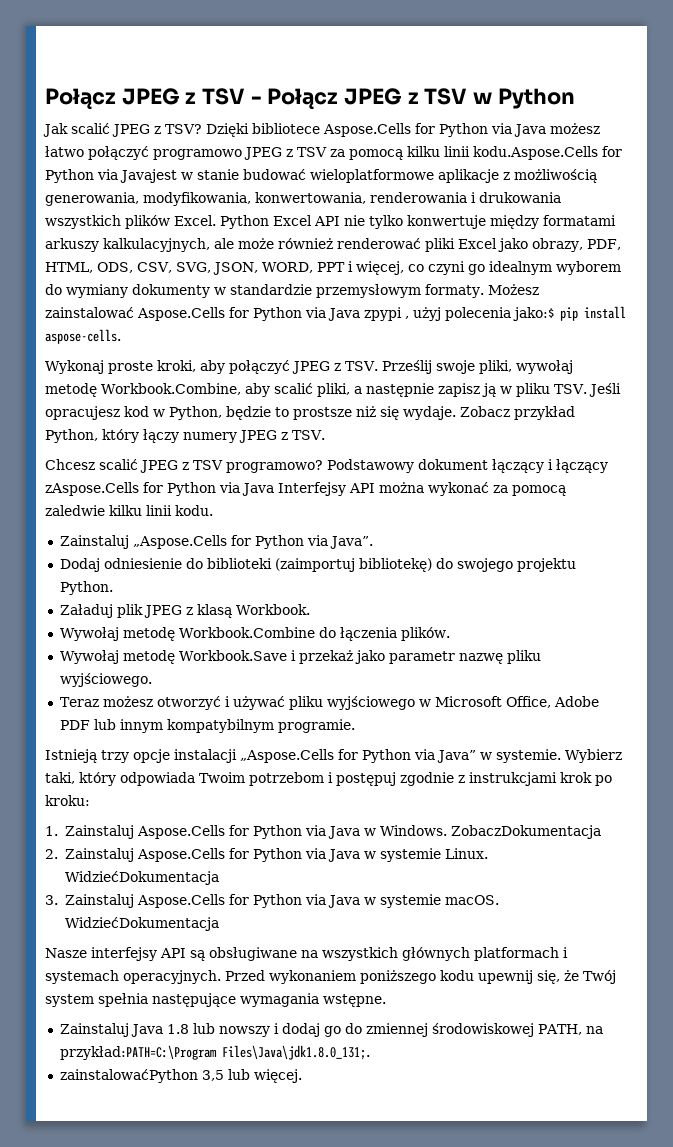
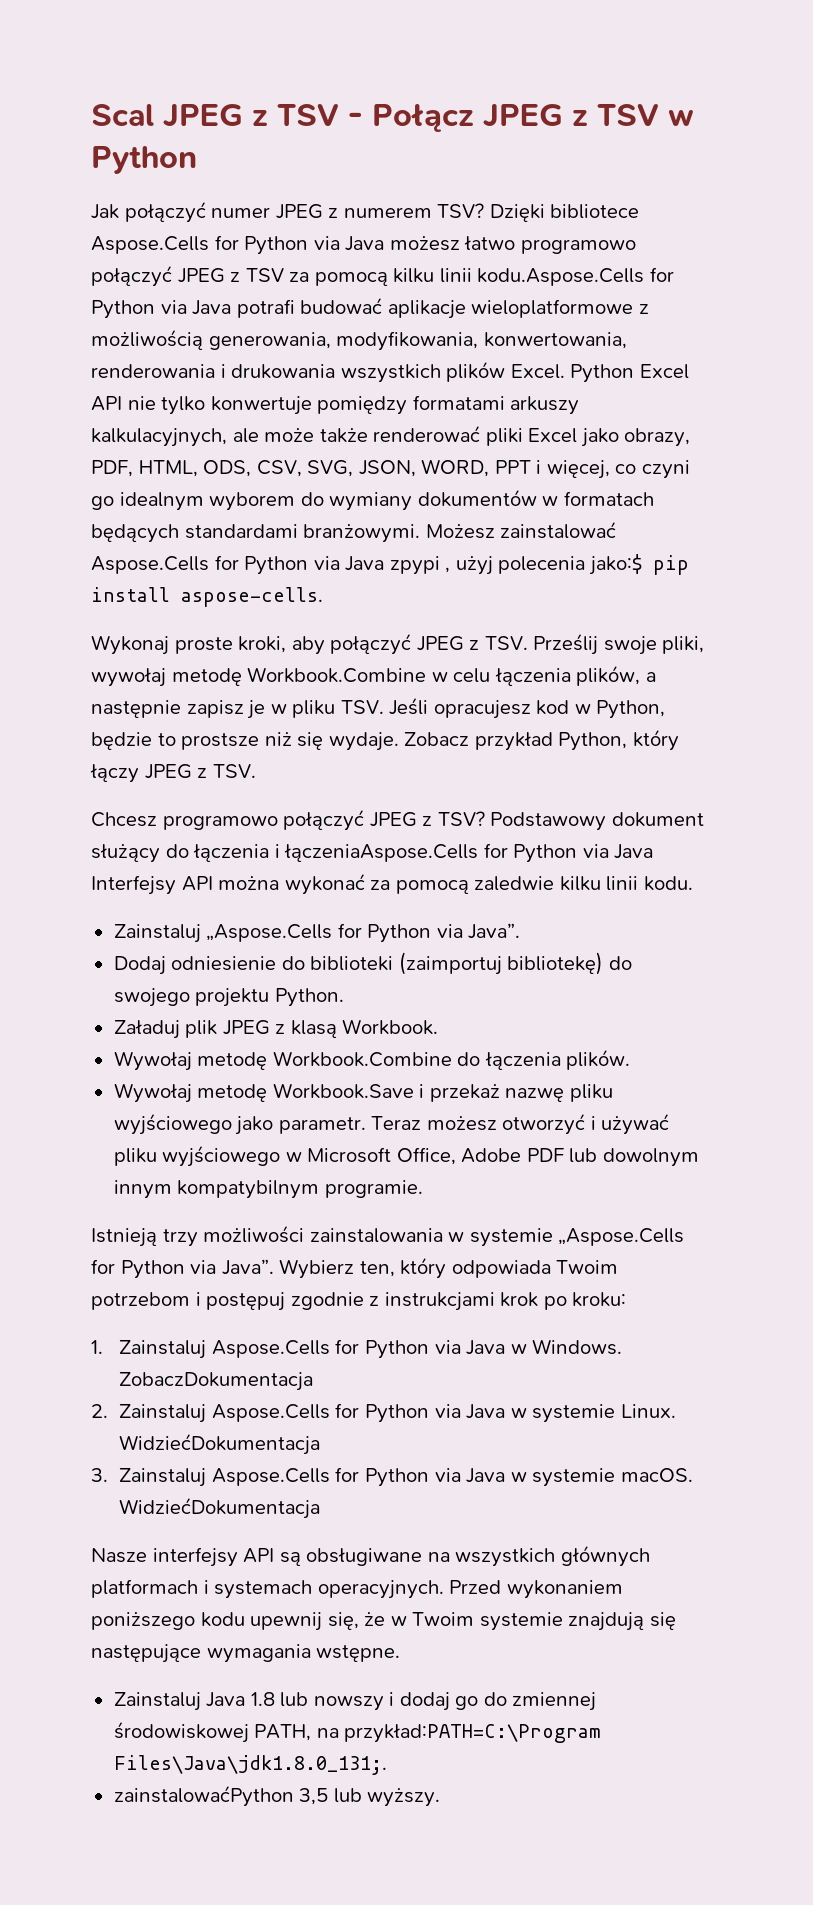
- Połącz JPEG z TSV - Połącz JPEG z TSV w Python
+ Scal JPEG z TSV - Połącz JPEG z TSV w Python
- Jak scalić JPEG z TSV?
+ Jak połączyć numer JPEG z numerem TSV?
- Dzięki bibliotece Aspose.Cells for Python via Java możesz łatwo połączyć programowo JPEG z TSV za pomocą kilku linii kodu.Aspose.Cells for Python via Javajest w stanie budować wieloplatformowe aplikacje z możliwością generowania, modyfikowania, konwertowania, renderowania i drukowania wszystkich plików Excel.
+ Dzięki bibliotece Aspose.Cells for Python via Java możesz łatwo programowo połączyć JPEG z TSV za pomocą kilku linii kodu.Aspose.Cells for Python via Java potrafi budować aplikacje wieloplatformowe z możliwością generowania, modyfikowania, konwertowania, renderowania i drukowania wszystkich plików Excel.
- Python Excel API nie tylko konwertuje między formatami arkuszy kalkulacyjnych, ale może również renderować pliki Excel jako obrazy, PDF, HTML, ODS, CSV, SVG, JSON, WORD, PPT i więcej, co czyni go idealnym wyborem do wymiany dokumenty w standardzie przemysłowym formaty.
+ Python Excel API nie tylko konwertuje pomiędzy formatami arkuszy kalkulacyjnych, ale może także renderować pliki Excel jako obrazy, PDF, HTML, ODS, CSV, SVG, JSON, WORD, PPT i więcej, co czyni go idealnym wyborem do wymiany dokumentów w formatach będących standardami branżowymi.
- Wykonaj proste kroki, aby połączyć JPEG z TSV. Prześlij swoje pliki, wywołaj metodę Workbook.Combine, aby scalić pliki, a następnie zapisz ją w pliku TSV. Jeśli opracujesz kod w Python, będzie to prostsze niż się wydaje.
+ Wykonaj proste kroki, aby połączyć JPEG z TSV. Prześlij swoje pliki, wywołaj metodę Workbook.Combine w celu łączenia plików, a następnie zapisz je w pliku TSV. Jeśli opracujesz kod w Python, będzie to prostsze niż się wydaje.
- Zobacz przykład Python, który łączy numery JPEG z TSV.
+ Zobacz przykład Python, który łączy JPEG z TSV.
- Chcesz scalić JPEG z TSV programowo? Podstawowy dokument łączący i łączący zAspose.Cells for Python via Java Interfejsy API można wykonać za pomocą zaledwie kilku linii kodu.
+ Chcesz programowo połączyć JPEG z TSV? Podstawowy dokument służący do łączenia i łączeniaAspose.Cells for Python via Java Interfejsy API można wykonać za pomocą zaledwie kilku linii kodu.
- Wywołaj metodę Workbook.Save i przekaż jako parametr nazwę pliku wyjściowego.
- Teraz możesz otworzyć i używać pliku wyjściowego w Microsoft Office, Adobe PDF lub innym kompatybilnym programie.
+ Wywołaj metodę Workbook.Save i przekaż nazwę pliku wyjściowego jako parametr. Teraz możesz otworzyć i używać pliku wyjściowego w Microsoft Office, Adobe PDF lub dowolnym innym kompatybilnym programie.
- Istnieją trzy opcje instalacji „Aspose.Cells for Python via Java” w systemie. Wybierz taki, który odpowiada Twoim potrzebom i postępuj zgodnie z instrukcjami krok po kroku:
+ Istnieją trzy możliwości zainstalowania w systemie „Aspose.Cells for Python via Java”. Wybierz ten, który odpowiada Twoim potrzebom i postępuj zgodnie z instrukcjami krok po kroku:
- Przed wykonaniem poniższego kodu upewnij się, że Twój system spełnia następujące wymagania wstępne.
+ Przed wykonaniem poniższego kodu upewnij się, że w Twoim systemie znajdują się następujące wymagania wstępne.
- zainstalowaćPython 3,5 lub więcej.
+ zainstalowaćPython 3,5 lub wyższy.

